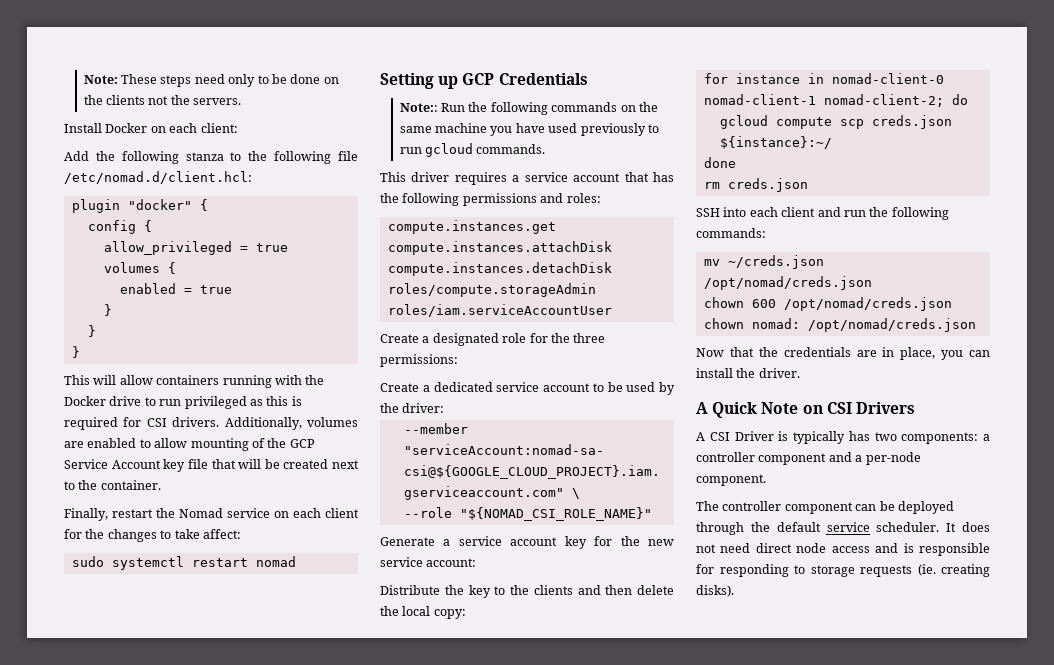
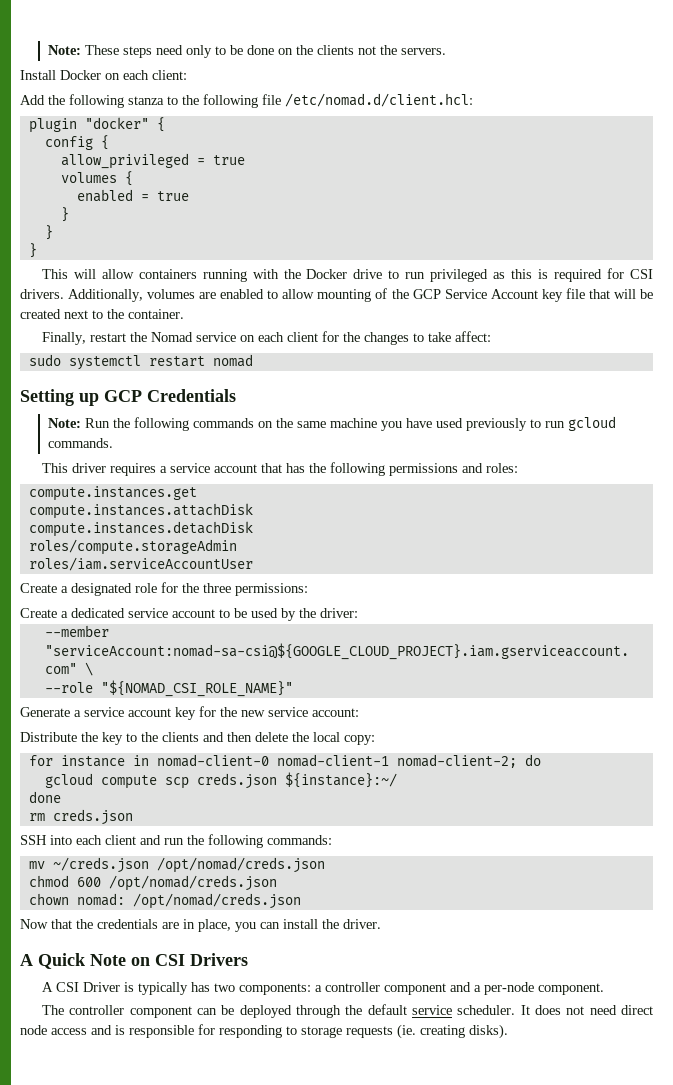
- Note:: Run the following commands on the same machine you have used previously to run gcloud commands.
+ Note: Run the following commands on the same machine you have used previously to run gcloud commands.
- chown 600 /opt/nomad/creds.json
+ chmod 600 /opt/nomad/creds.json

